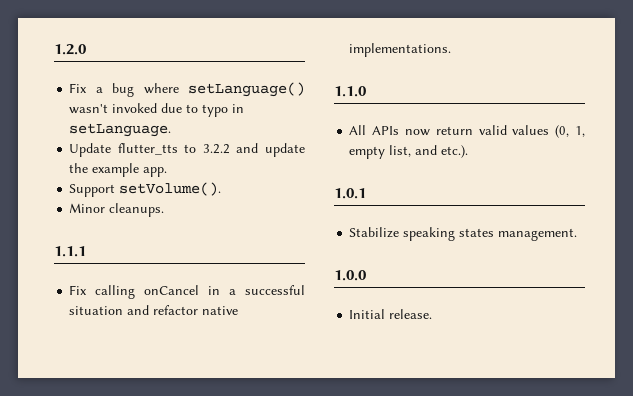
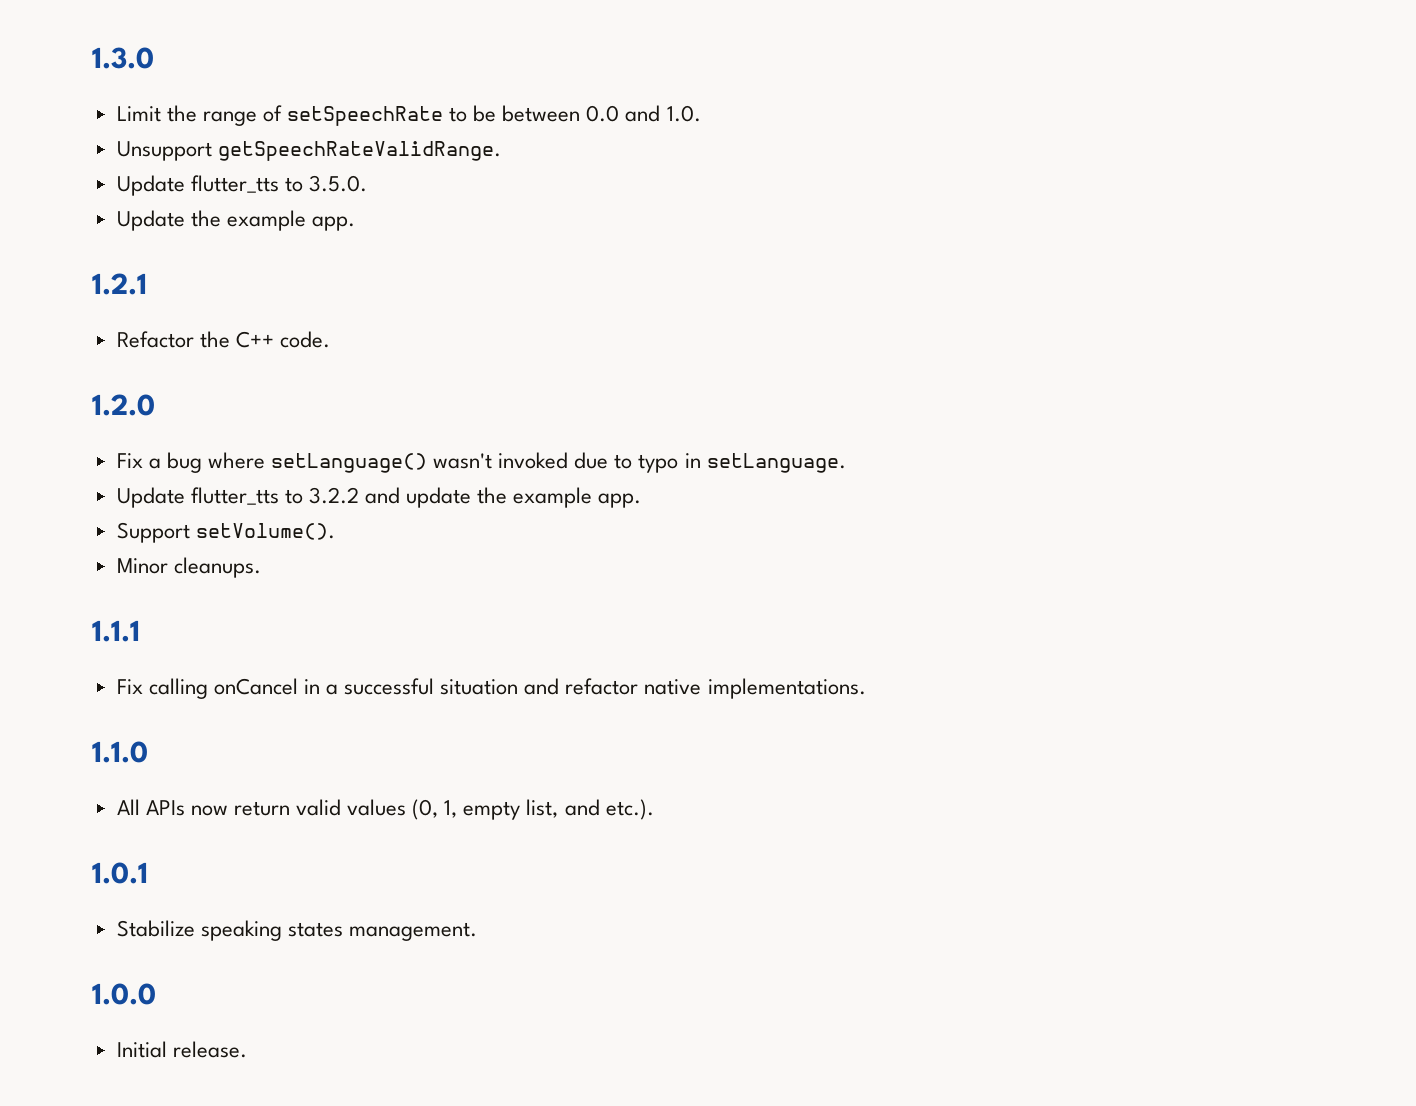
+ 1.3.0
+ Limit the range of setSpeechRate to be between 0.0 and 1.0.
+ Unsupport getSpeechRateValidRange.
+ Update flutter_tts to 3.5.0.
+ Update the example app.
+ 1.2.1
+ Refactor the C++ code.

